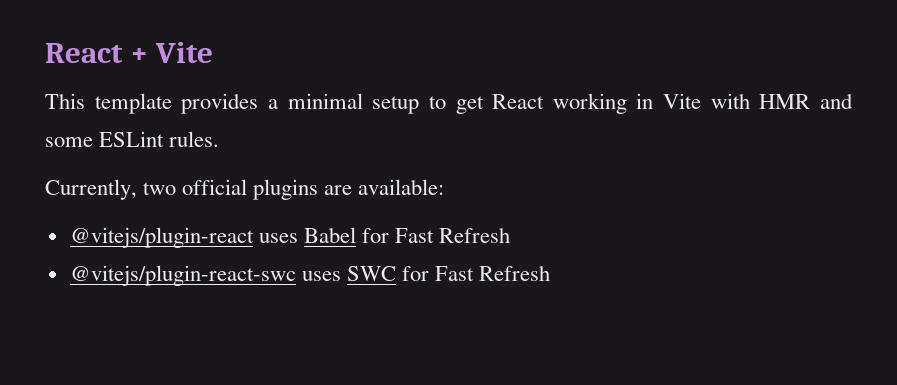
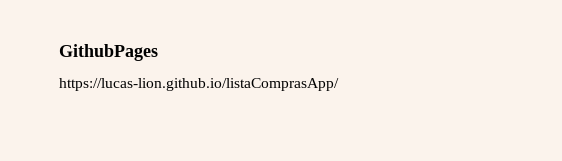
- React + Vite
- This template provides a minimal setup to get React working in Vite with HMR and some ESLint rules.
- Currently, two official plugins are available:
- @vitejs/plugin-react uses Babel for Fast Refresh
- @vitejs/plugin-react-swc uses SWC for Fast Refresh
+ GithubPages
+ https://lucas-lion.github.io/listaComprasApp/

